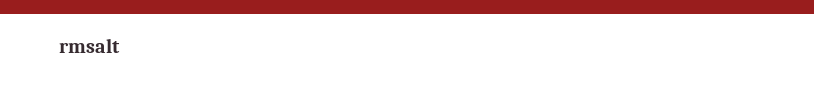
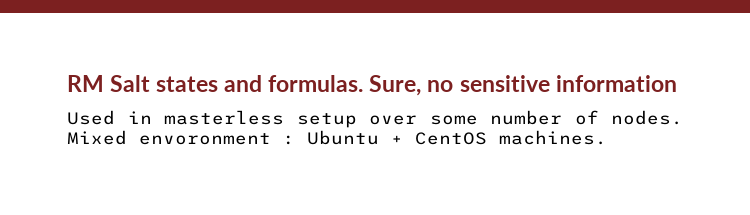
- rmsalt
+ RM Salt states and formulas. Sure, no sensitive information
+ Used in masterless setup over some number of nodes. Mixed envoronment : Ubuntu + CentOS machines.

